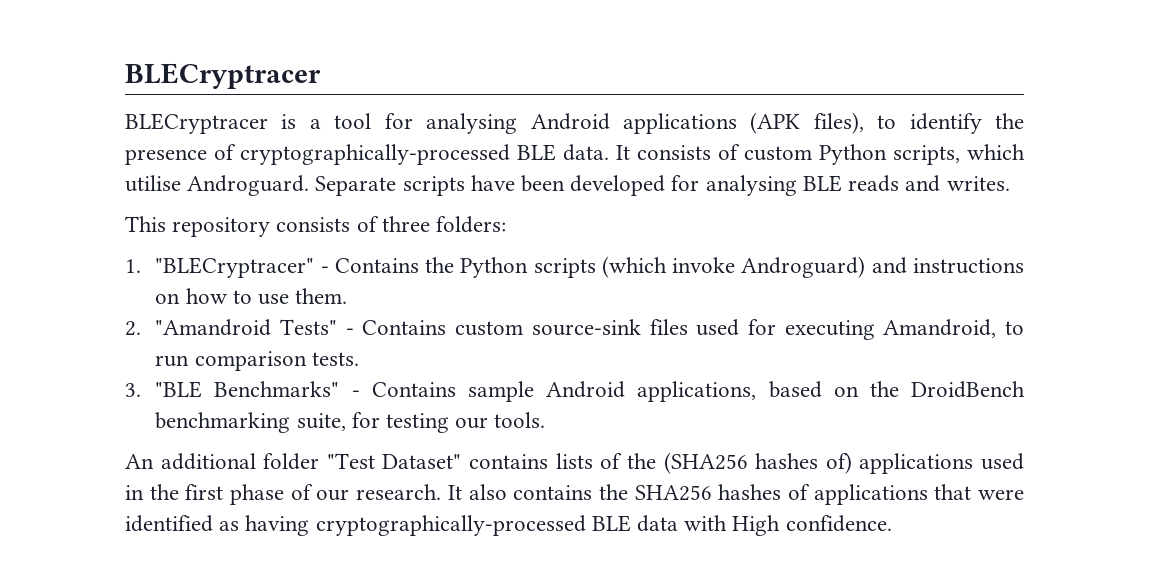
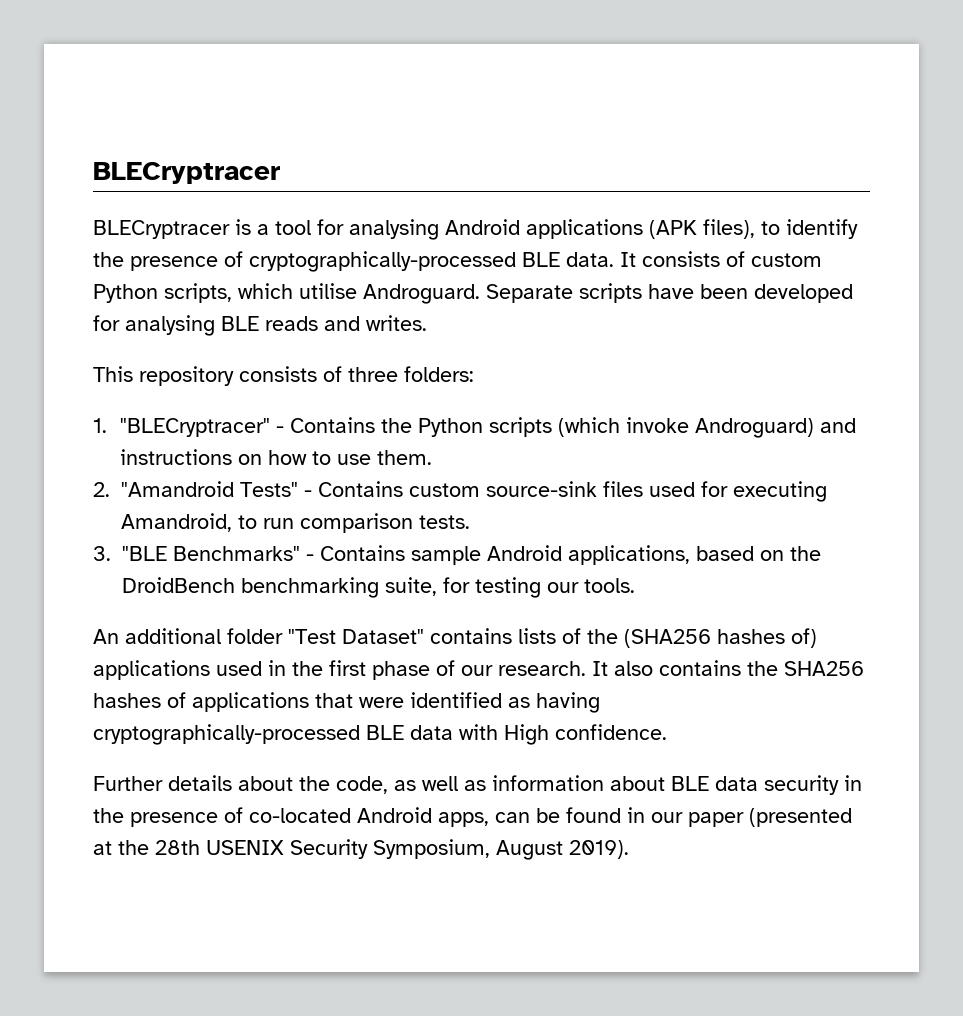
+ Further details about the code, as well as information about BLE data security in the presence of co-located Android apps, can be found in our paper (presented at the 28th USENIX Security Symposium, August 2019).

